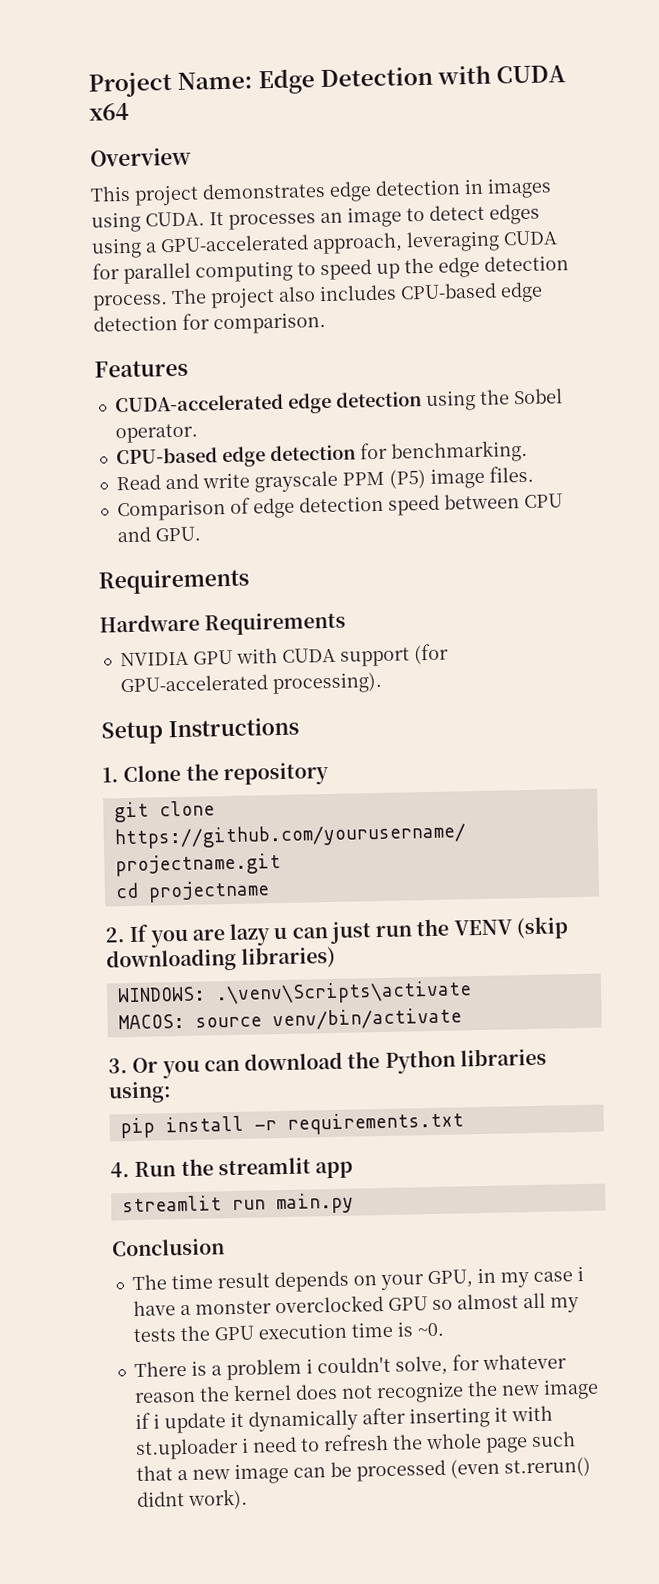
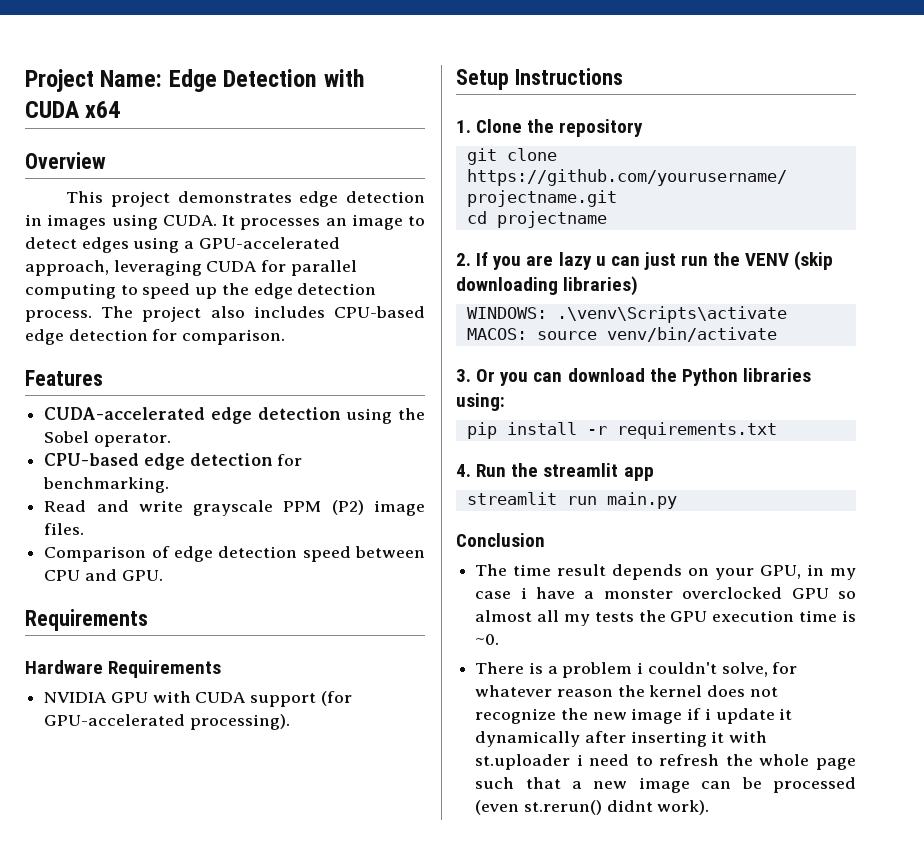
- Read and write grayscale PPM (P5) image files.
+ Read and write grayscale PPM (P2) image files.

